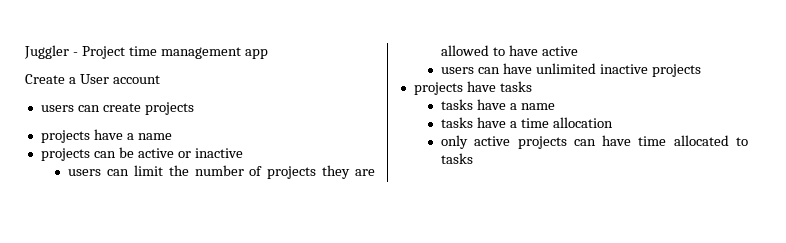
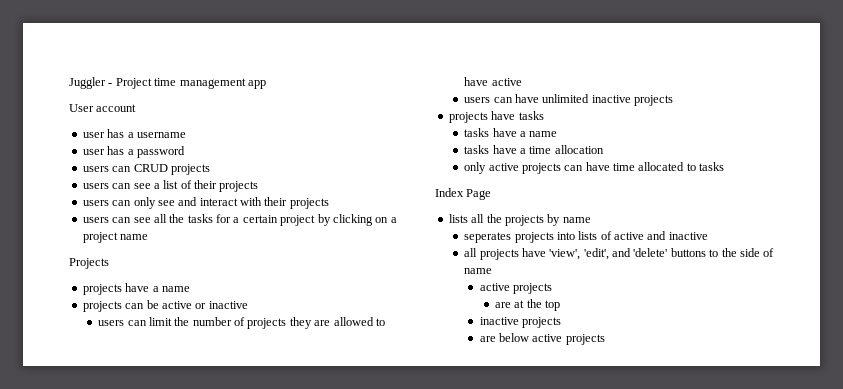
- Create a User account
+ User account
- users can create projects
+ user has a username
+ user has a password
+ users can CRUD projects
+ users can see a list of their projects
+ users can only see and interact with their projects
+ users can see all the tasks for a certain project by clicking on a project name
+ Projects
+ Index Page
+ lists all the projects by name
+ seperates projects into lists of active and inactive
+ all projects have 'view', 'edit', and 'delete' buttons to the side of name
+ active projects
+ are at the top
+ inactive projects
+ are below active projects

